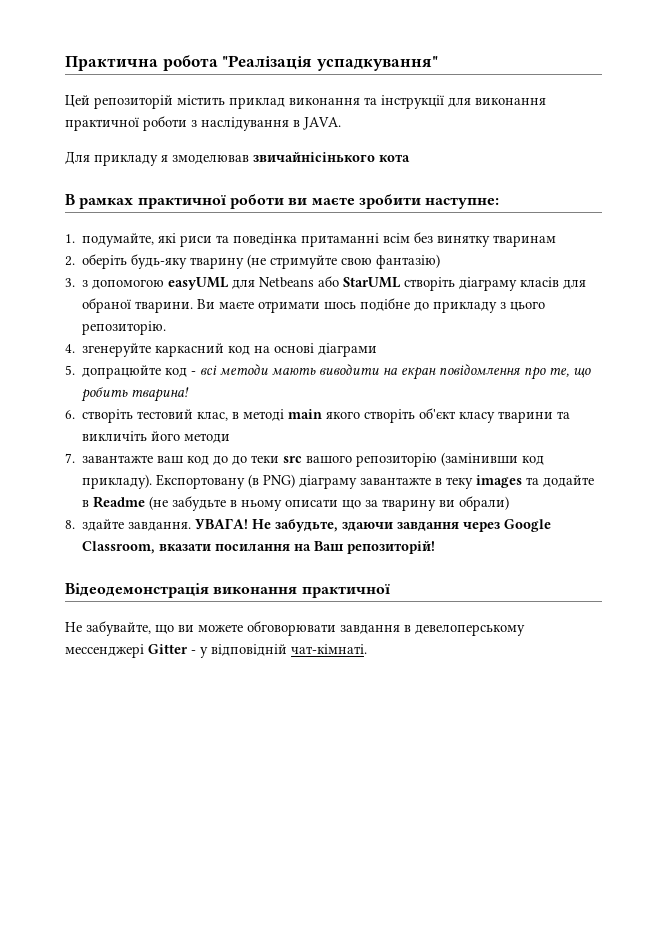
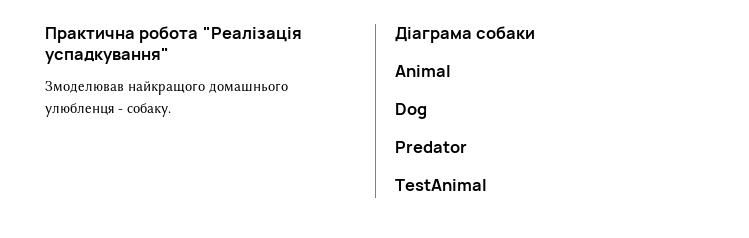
- Цей репозиторій містить приклад виконання та інструкції для виконання практичної роботи з наслідування в JAVA.
- Для прикладу я змоделював звичайнісінького кота
- В рамках практичної роботи ви маєте зробити наступне:
- 1. подумайте, які риси та поведінка притаманні всім без винятку тваринам
- 2. оберіть будь-яку тварину (не стримуйте свою фантазію)
- 3. з допомогою easyUML для Netbeans або StarUML створіть діаграму класів для обраної тварини. Ви маєте отримати шось подібне до прикладу з цього репозиторію.
- 4. згенеруйте каркасний код на основі діаграми
- 5. допрацюйте код - всі методи мають виводити на екран повідомлення про те, що робить тварина!
- 6. створіть тестовий клас, в методі main якого створіть об'єкт класу тварини та викличіть його методи
- 7. завантажте ваш код до до теки src вашого репозиторію (замінивши код прикладу). Експортовану (в PNG) діаграму завантажте в теку images та додайте в Readme (не забудьте в ньому описати що за тварину ви обрали)
- 8. здайте завдання. УВАГА! Не забудьте, здаючи завдання через Google Classroom, вказати посилання на Ваш репозиторій!
- Відеодемонстрація виконання практичної
- Не забувайте, що ви можете обговорювати завдання в девелоперському мессенджері Gitter - у відповідній чат-кімнаті.
+ Змоделював найкращого домашнього улюбленця - собаку.
+ Діаграма собаки
+ Animal
+ Dog
+ Predator
+ TestAnimal

